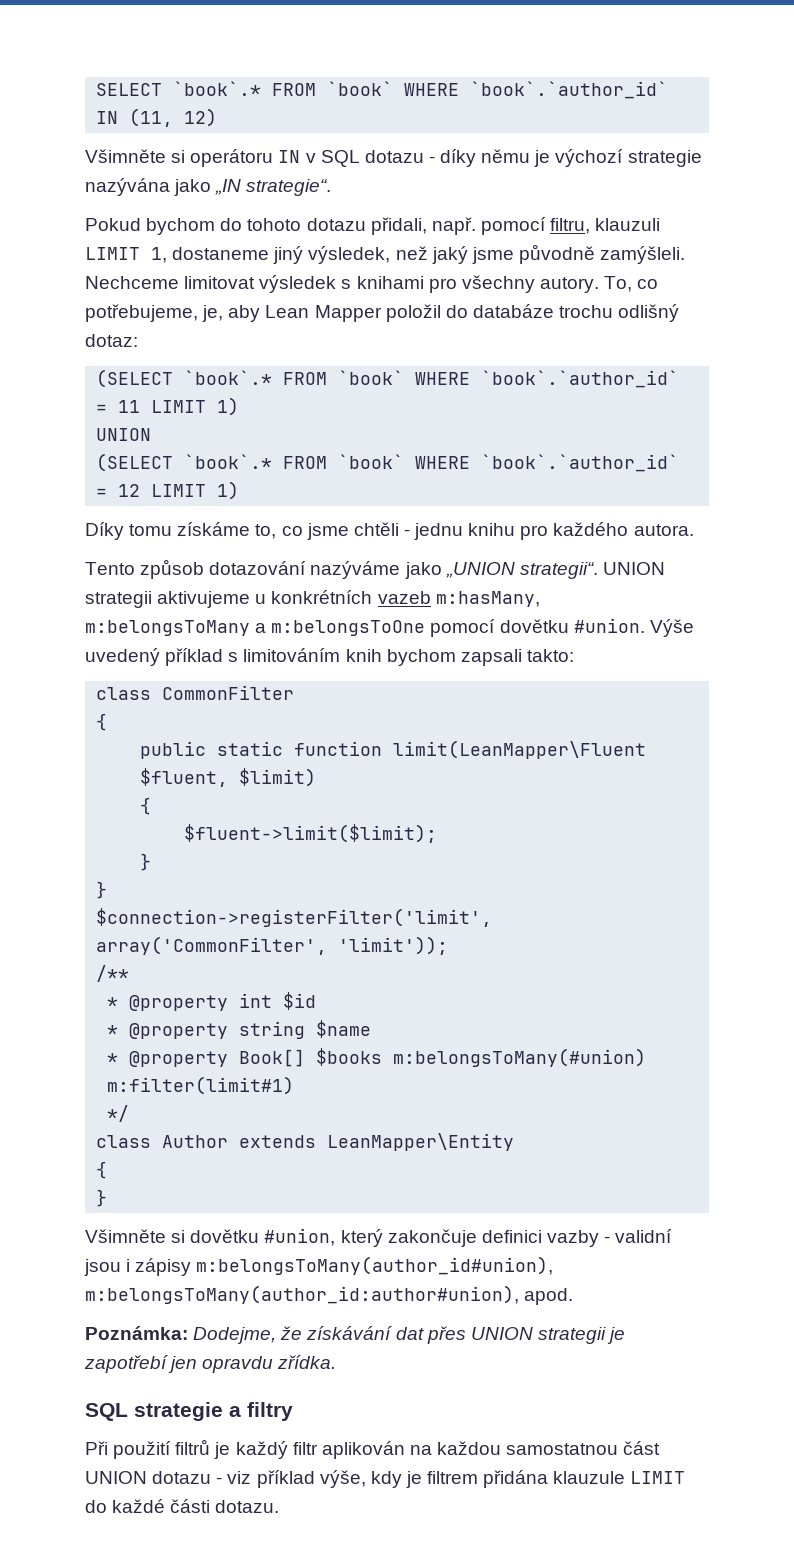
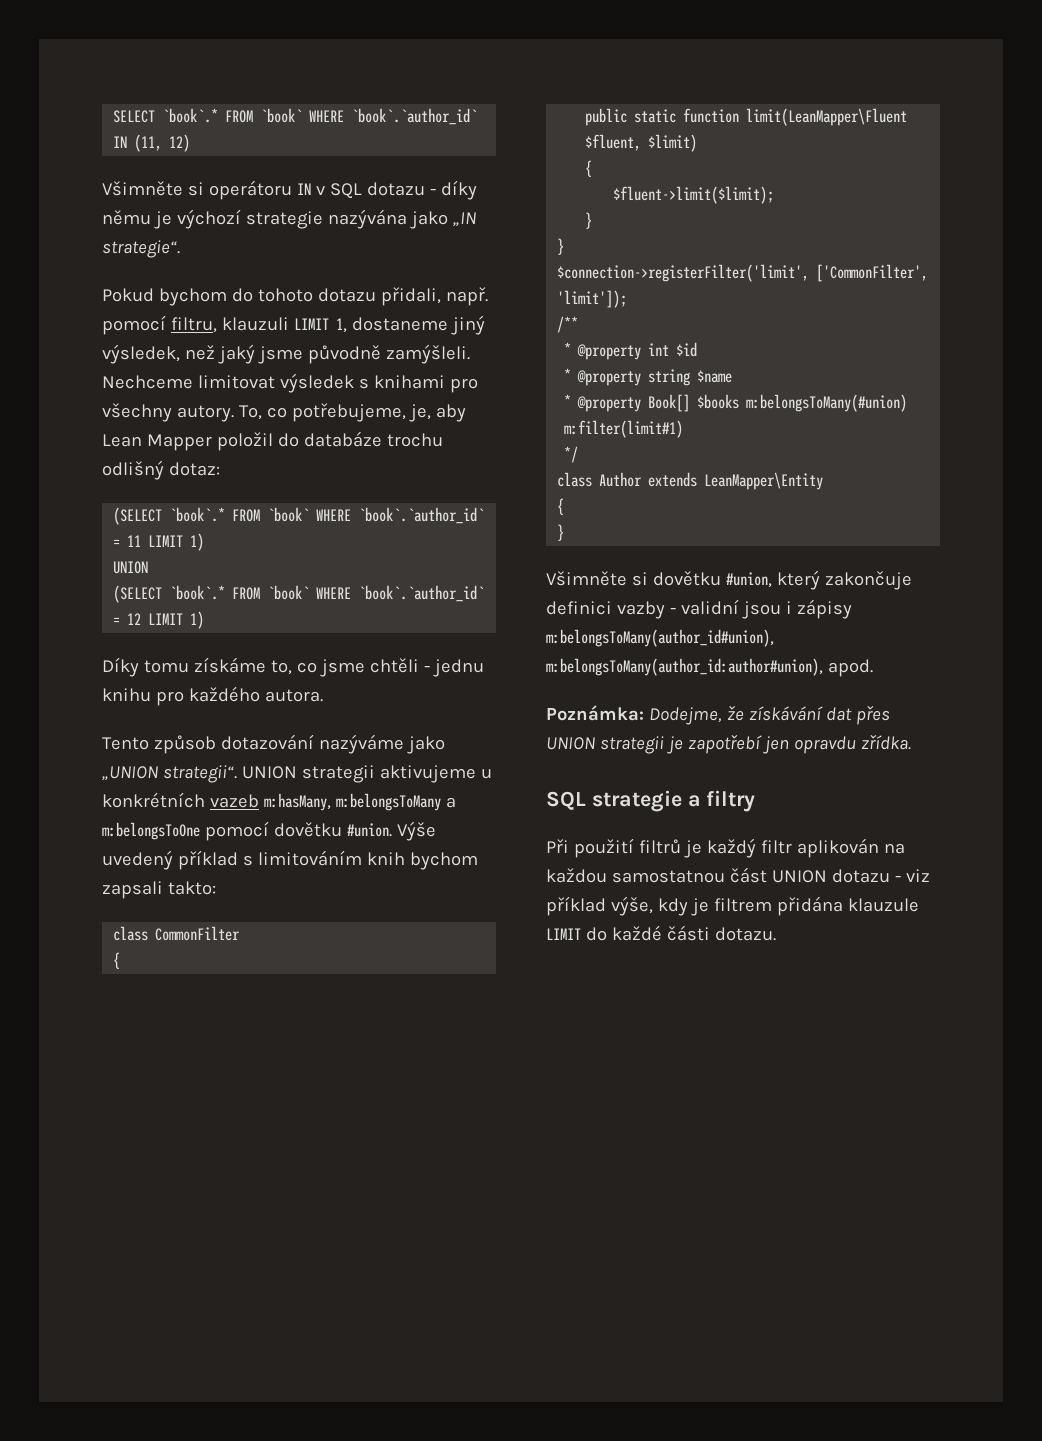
- $connection->registerFilter('limit', array('CommonFilter', 'limit'));
+ $connection->registerFilter('limit', ['CommonFilter', 'limit']);

